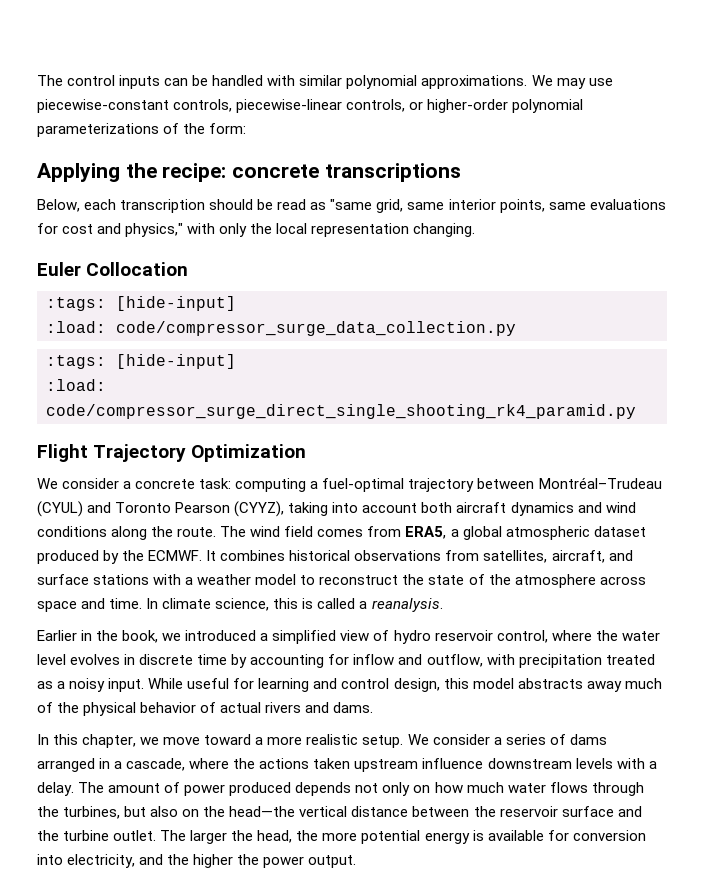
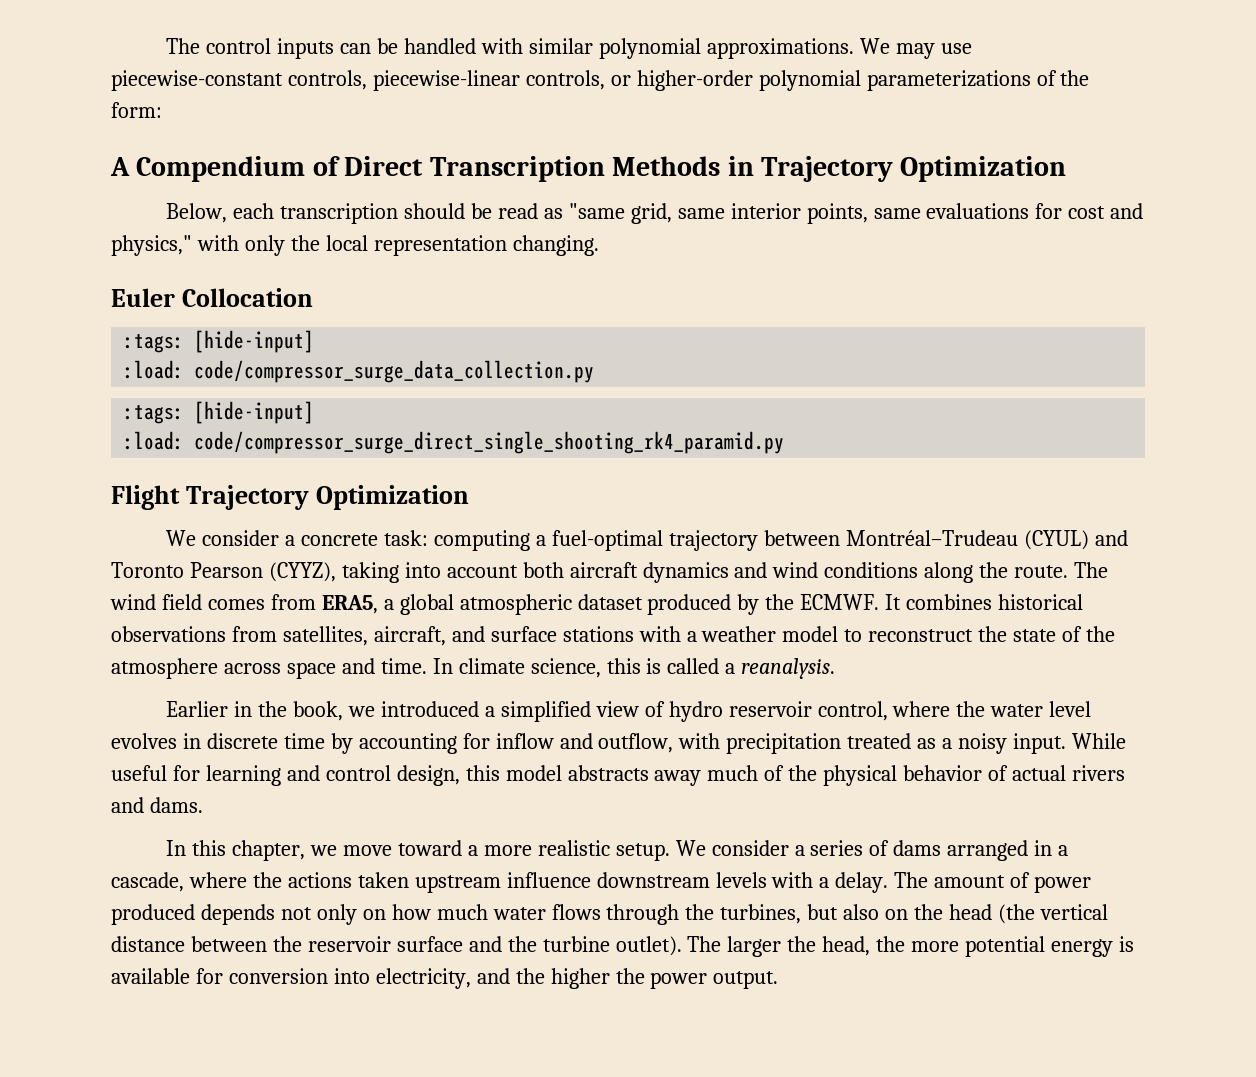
- Applying the recipe: concrete transcriptions
+ A Compendium of Direct Transcription Methods in Trajectory Optimization
- The amount of power produced depends not only on how much water flows through the turbines, but also on the head—the vertical distance between the reservoir surface and the turbine outlet.
+ The amount of power produced depends not only on how much water flows through the turbines, but also on the head (the vertical distance between the reservoir surface and the turbine outlet).

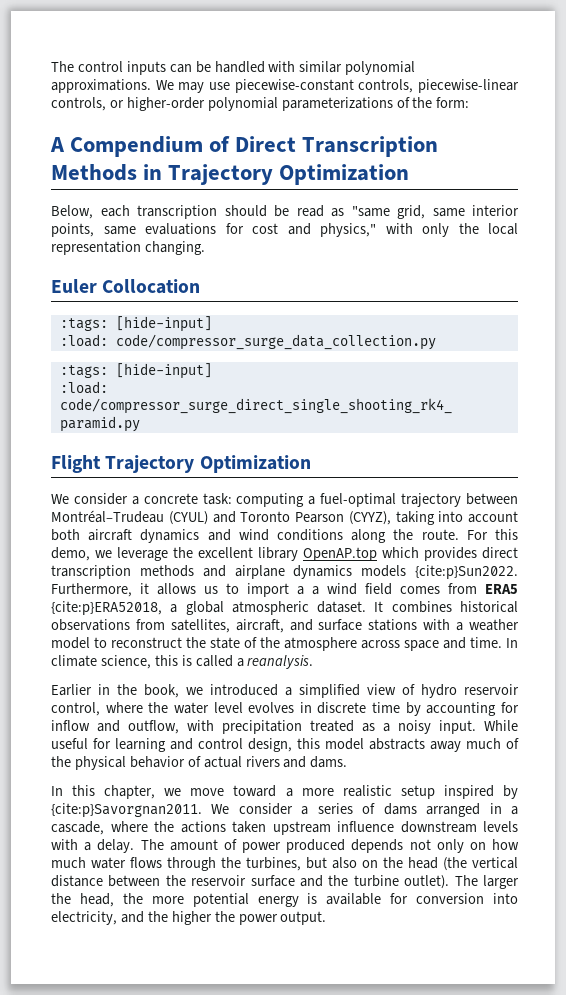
- The wind field comes from ERA5, a global atmospheric dataset produced by the ECMWF.
+ For this demo, we leverage the excellent library OpenAP.top which provides direct transcription methods and airplane dynamics models {cite:p}Sun2022. Furthermore, it allows us to import a a wind field comes from ERA5 {cite:p}ERA52018, a global atmospheric dataset.
- In this chapter, we move toward a more realistic setup.
+ In this chapter, we move toward a more realistic setup inspired by {cite:p}Savorgnan2011.

